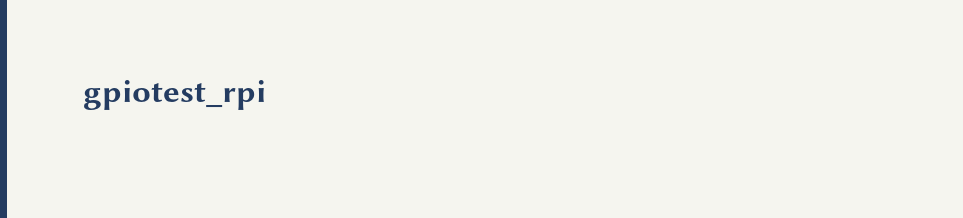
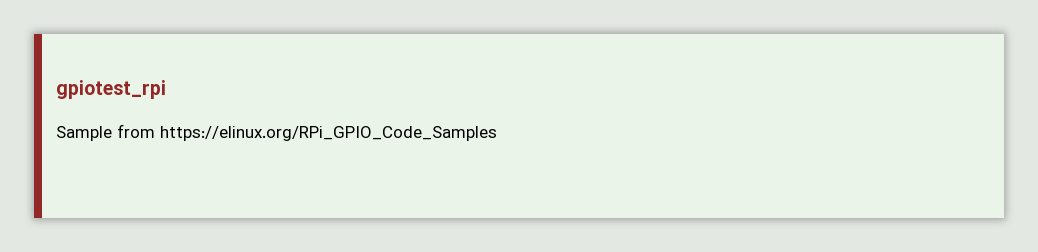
+ Sample from https://elinux.org/RPi_GPIO_Code_Samples

